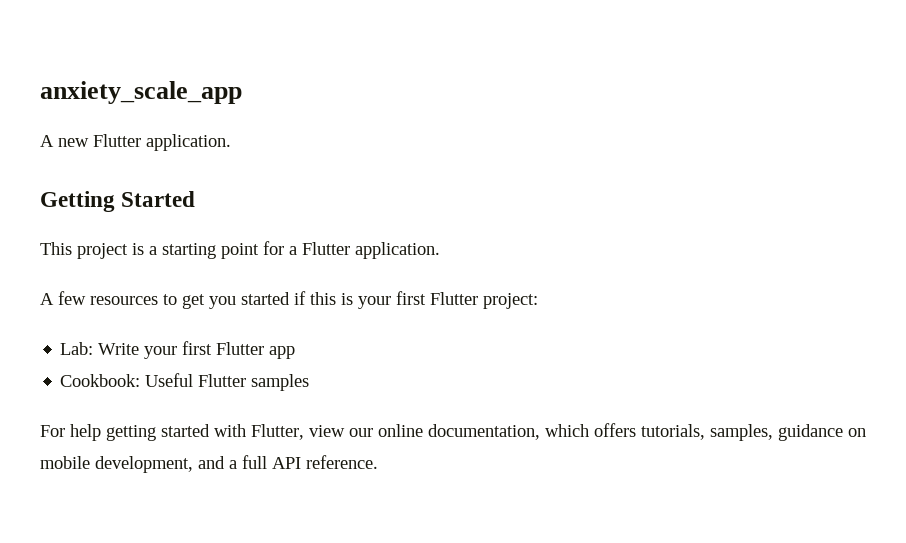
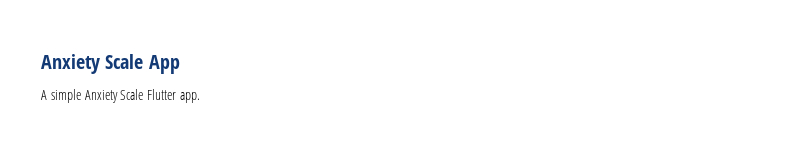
- anxiety_scale_app
- A new Flutter application.
- Getting Started
- This project is a starting point for a Flutter application.
- A few resources to get you started if this is your first Flutter project:
- Lab: Write your first Flutter app
- Cookbook: Useful Flutter samples
- For help getting started with Flutter, view our online documentation, which offers tutorials, samples, guidance on mobile development, and a full API reference.
+ Anxiety Scale App
+ A simple Anxiety Scale Flutter app.

